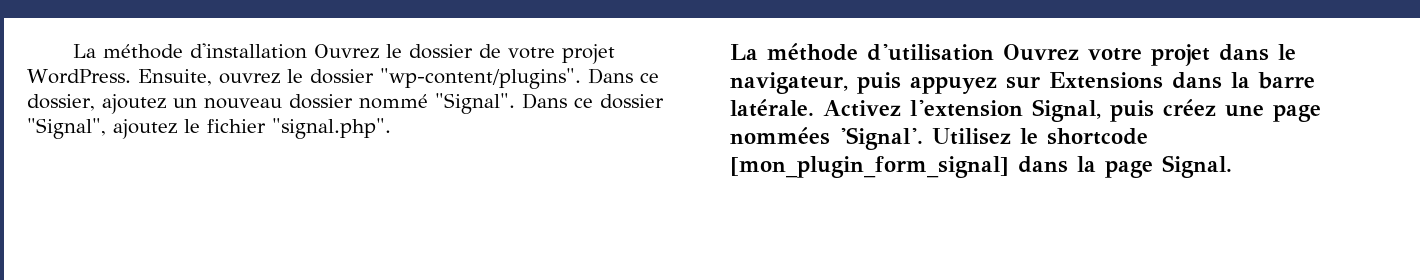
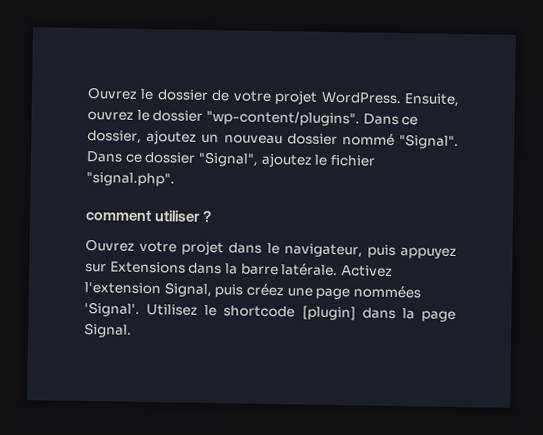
- La méthode d'installation Ouvrez le dossier de votre projet WordPress.
+ Ouvrez le dossier de votre projet WordPress.
- La méthode d'utilisation Ouvrez votre projet dans le navigateur, puis appuyez sur Extensions dans la barre latérale.
+ comment utiliser ?
+ Ouvrez votre projet dans le navigateur, puis appuyez sur Extensions dans la barre latérale.
- Utilisez le shortcode [mon_plugin_form_signal] dans la page Signal.
+ Utilisez le shortcode [plugin] dans la page Signal.

